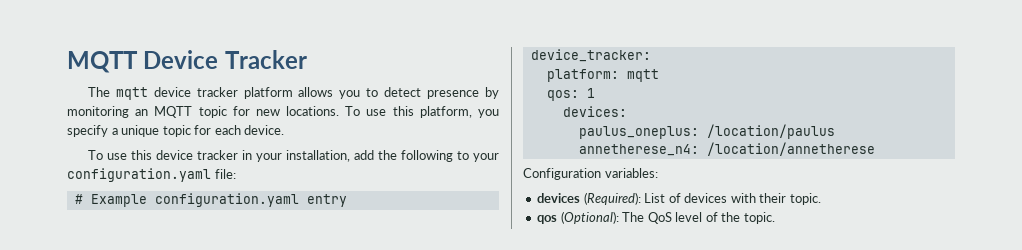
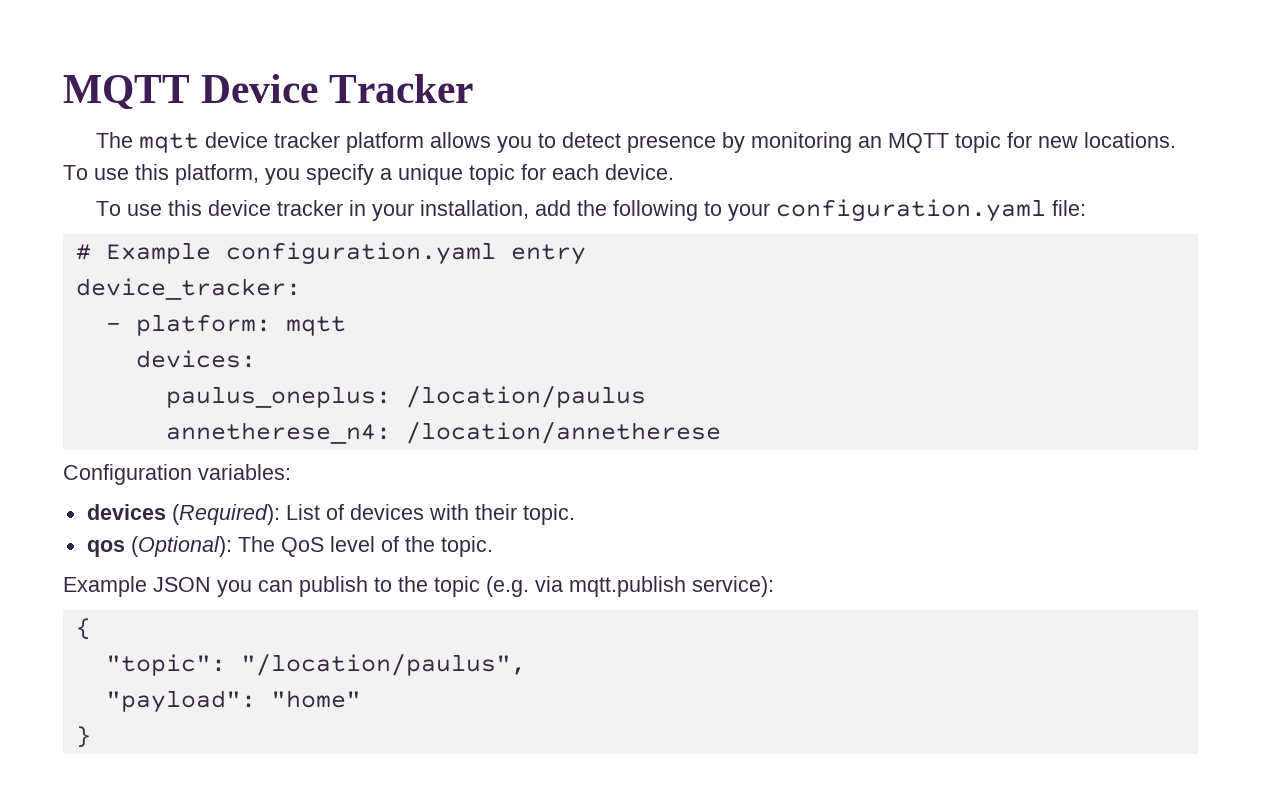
- platform: mqtt
+ - platform: mqtt
- qos: 1
+ Example JSON you can publish to the topic (e.g. via mqtt.publish service):
+ {
+ "topic": "/location/paulus",
+ "payload": "home"
+ }

